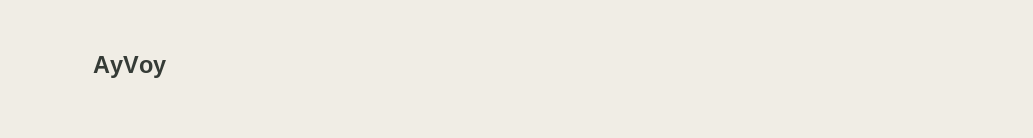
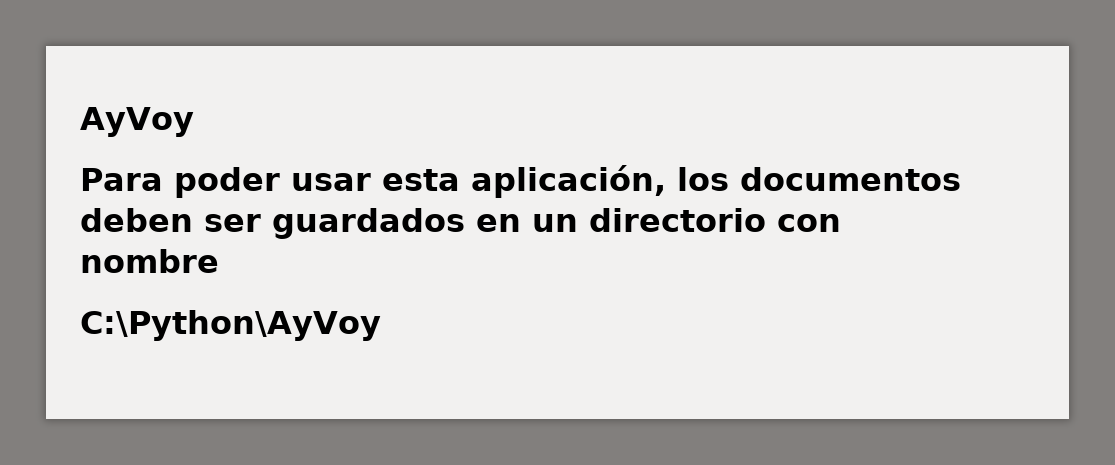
+ Para poder usar esta aplicación, los documentos deben ser guardados en un directorio con nombre
+ C:\Python\AyVoy

